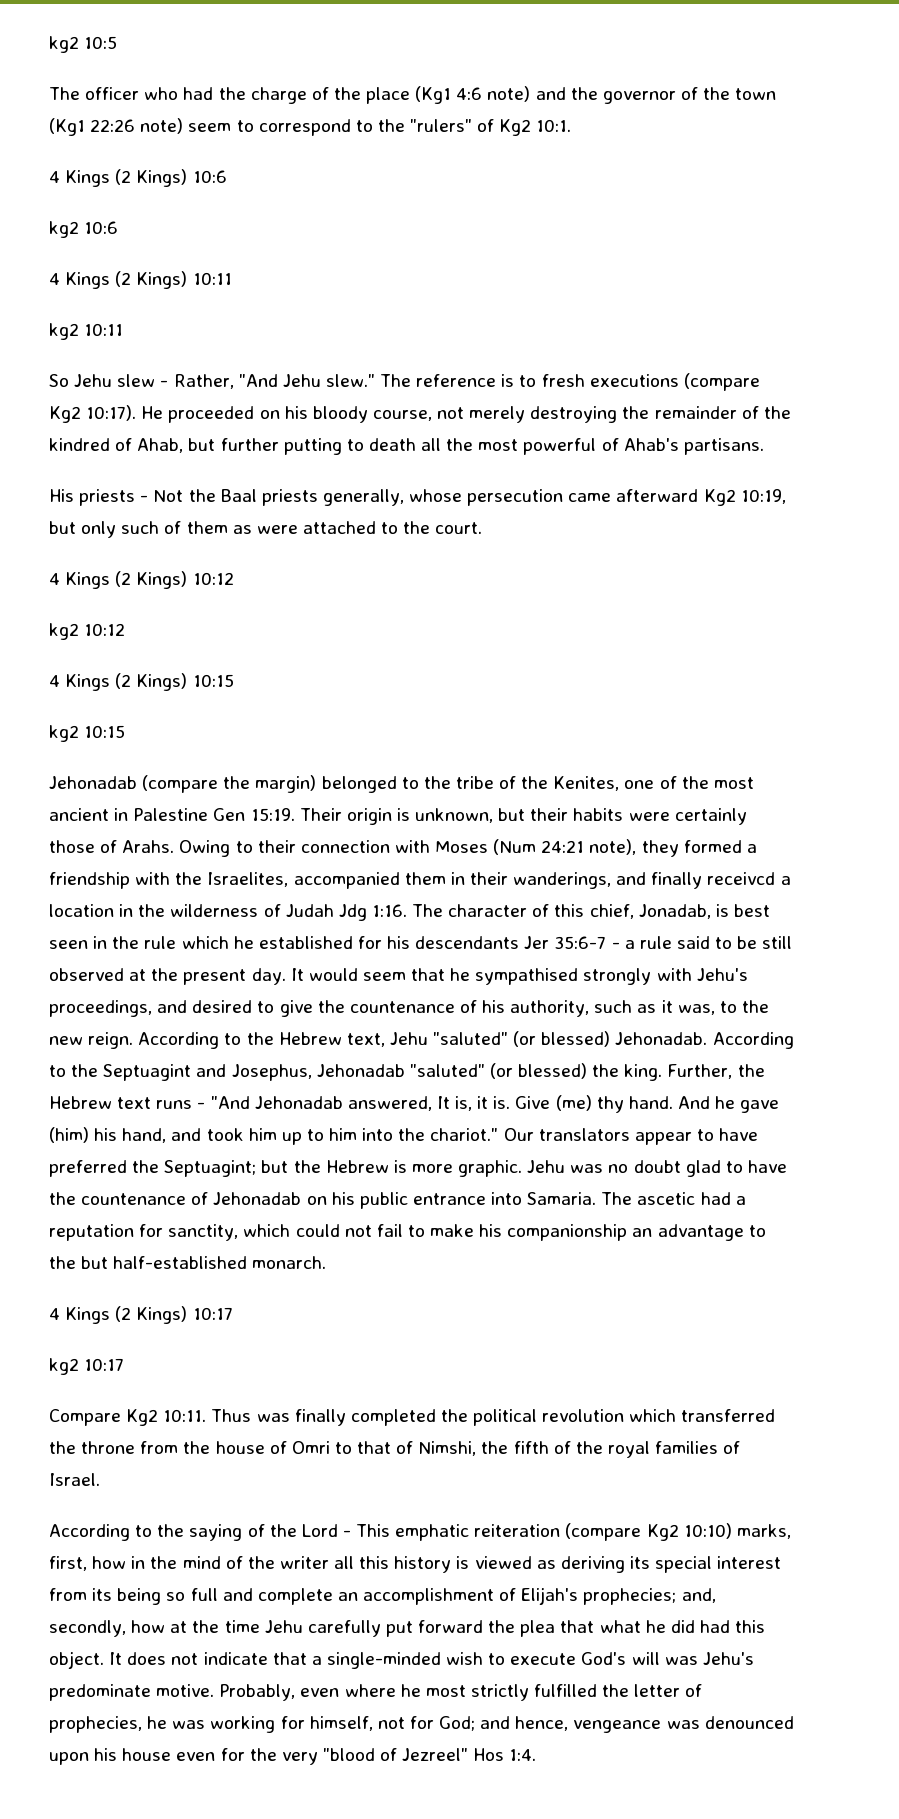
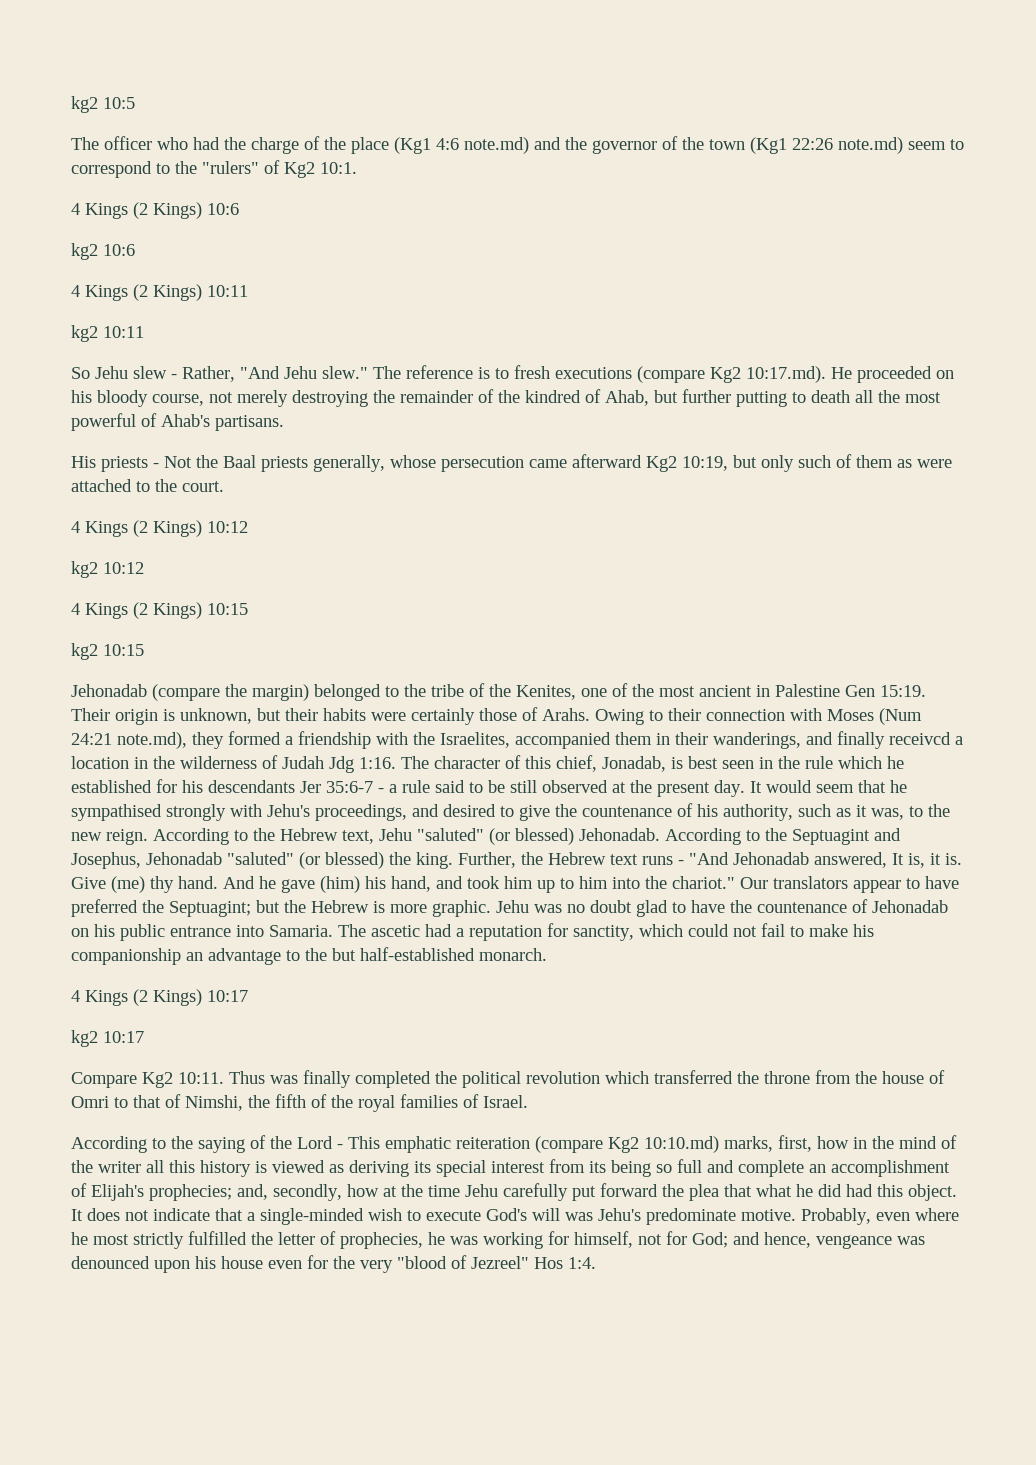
- The officer who had the charge of the place (Kg1 4:6 note) and the governor of the town (Kg1 22:26 note) seem to correspond to the "rulers" of Kg2 10:1.
+ The officer who had the charge of the place (Kg1 4:6 note.md) and the governor of the town (Kg1 22:26 note.md) seem to correspond to the "rulers" of Kg2 10:1.
- The reference is to fresh executions (compare Kg2 10:17). He proceeded on his bloody course, not merely destroying the remainder of the kindred of Ahab, but further putting to death all the most powerful of Ahab's partisans.
+ The reference is to fresh executions (compare Kg2 10:17.md). He proceeded on his bloody course, not merely destroying the remainder of the kindred of Ahab, but further putting to death all the most powerful of Ahab's partisans.
- Owing to their connection with Moses (Num 24:21 note), they formed a friendship with the Israelites, accompanied them in their wanderings, and finally receivcd a location in the wilderness of Judah Jdg 1:16.
+ Owing to their connection with Moses (Num 24:21 note.md), they formed a friendship with the Israelites, accompanied them in their wanderings, and finally receivcd a location in the wilderness of Judah Jdg 1:16.
- According to the saying of the Lord - This emphatic reiteration (compare Kg2 10:10) marks, first, how in the mind of the writer all this history is viewed as deriving its special interest from its being so full and complete an accomplishment of Elijah's prophecies;
+ According to the saying of the Lord - This emphatic reiteration (compare Kg2 10:10.md) marks, first, how in the mind of the writer all this history is viewed as deriving its special interest from its being so full and complete an accomplishment of Elijah's prophecies;

